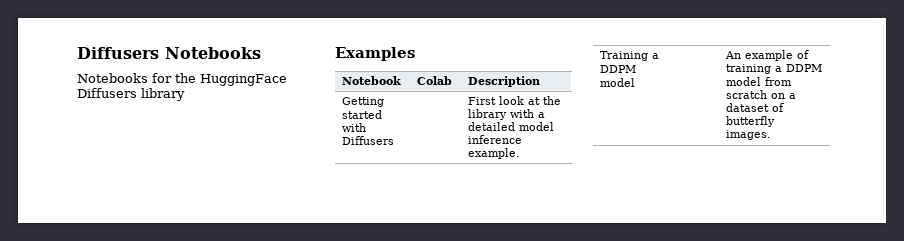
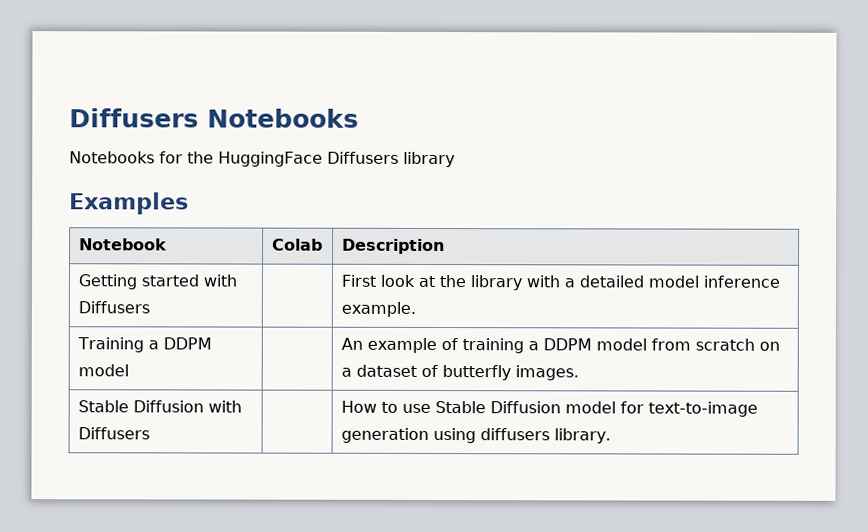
+ Stable Diffusion with Diffusers | | How to use Stable Diffusion model for text-to-image generation using diffusers library.

